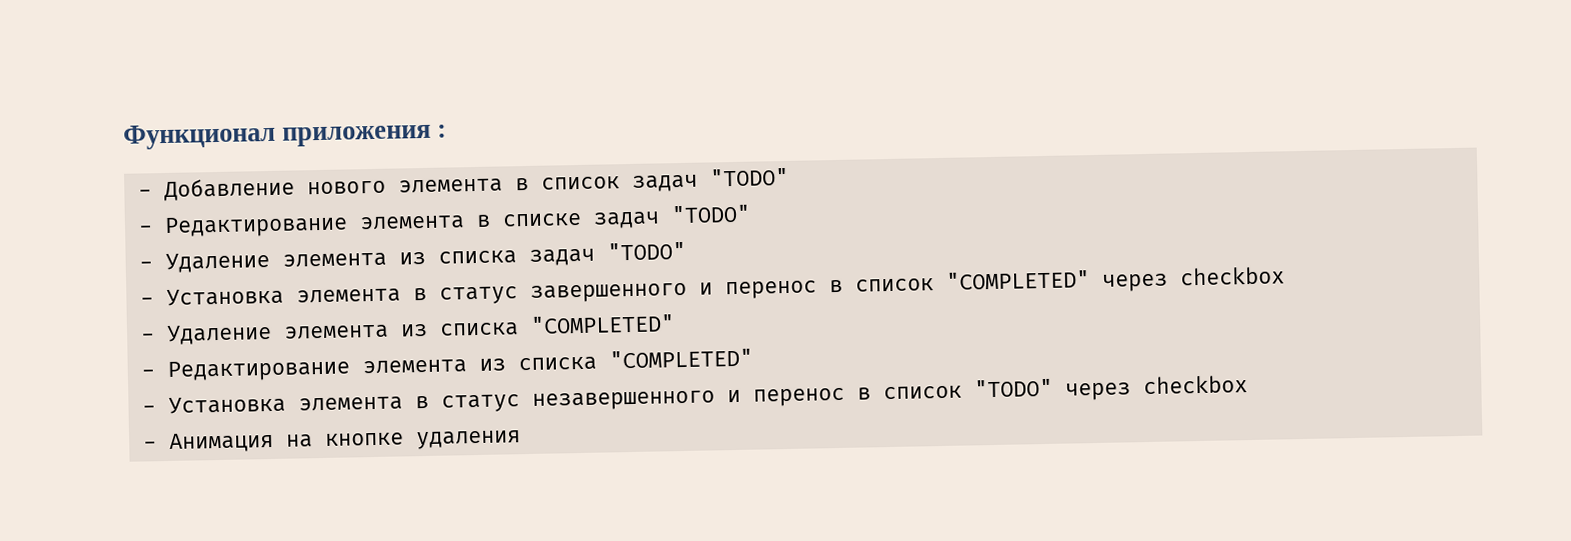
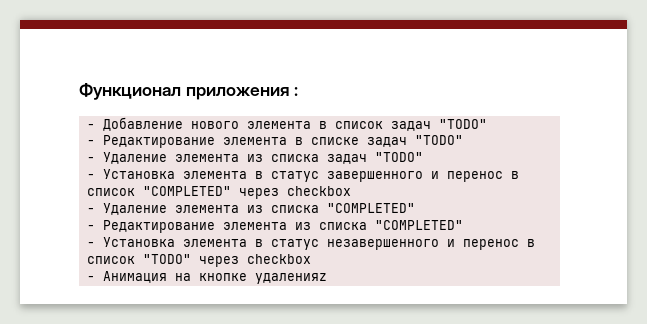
- - Анимация на кнопке удаления
+ - Анимация на кнопке удаленияz

